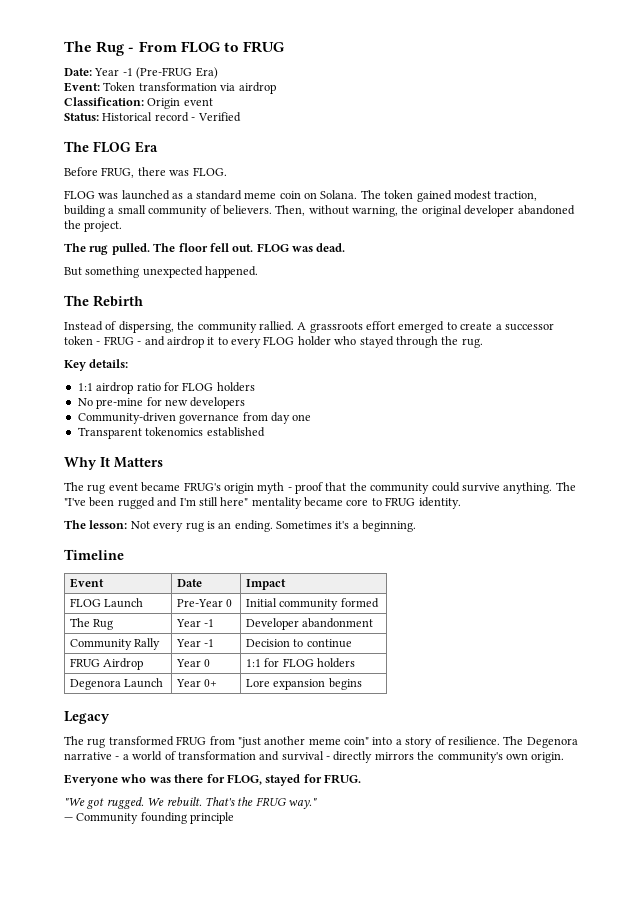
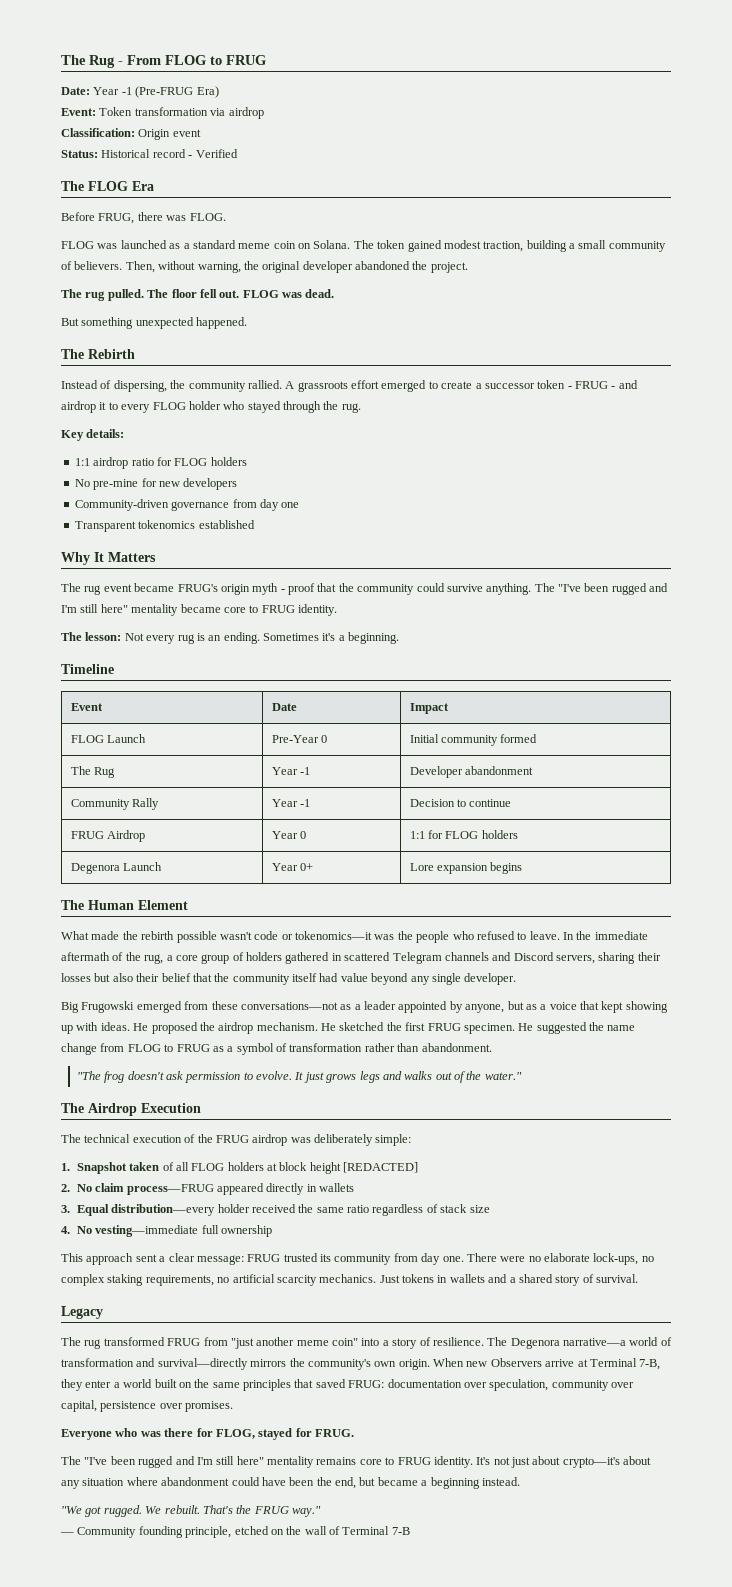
+ The Human Element
+ What made the rebirth possible wasn't code or tokenomics—it was the people who refused to leave. In the immediate aftermath of the rug, a core group of holders gathered in scattered Telegram channels and Discord servers, sharing their losses but also their belief that the community itself had value beyond any single developer.
+ Big Frugowski emerged from these conversations—not as a leader appointed by anyone, but as a voice that kept showing up with ideas. He proposed the airdrop mechanism. He sketched the first FRUG specimen. He suggested the name change from FLOG to FRUG as a symbol of transformation rather than abandonment.
+ "The frog doesn't ask permission to evolve. It just grows legs and walks out of the water."
+ The Airdrop Execution
+ The technical execution of the FRUG airdrop was deliberately simple:
+ 1. Snapshot taken of all FLOG holders at block height [REDACTED]
+ 2. No claim process—FRUG appeared directly in wallets
+ 3. Equal distribution—every holder received the same ratio regardless of stack size
+ 4. No vesting—immediate full ownership
+ This approach sent a clear message: FRUG trusted its community from day one. There were no elaborate lock-ups, no complex staking requirements, no artificial scarcity mechanics. Just tokens in wallets and a shared story of survival.
- The Degenora narrative - a world of transformation and survival - directly mirrors the community's own origin.
+ The Degenora narrative—a world of transformation and survival—directly mirrors the community's own origin. When new Observers arrive at Terminal 7-B, they enter a world built on the same principles that saved FRUG: documentation over speculation, community over capital, persistence over promises.
+ The "I've been rugged and I'm still here" mentality remains core to FRUG identity. It's not just about crypto—it's about any situation where abandonment could have been the end, but became a beginning instead.
- — Community founding principle
+ — Community founding principle, etched on the wall of Terminal 7-B

